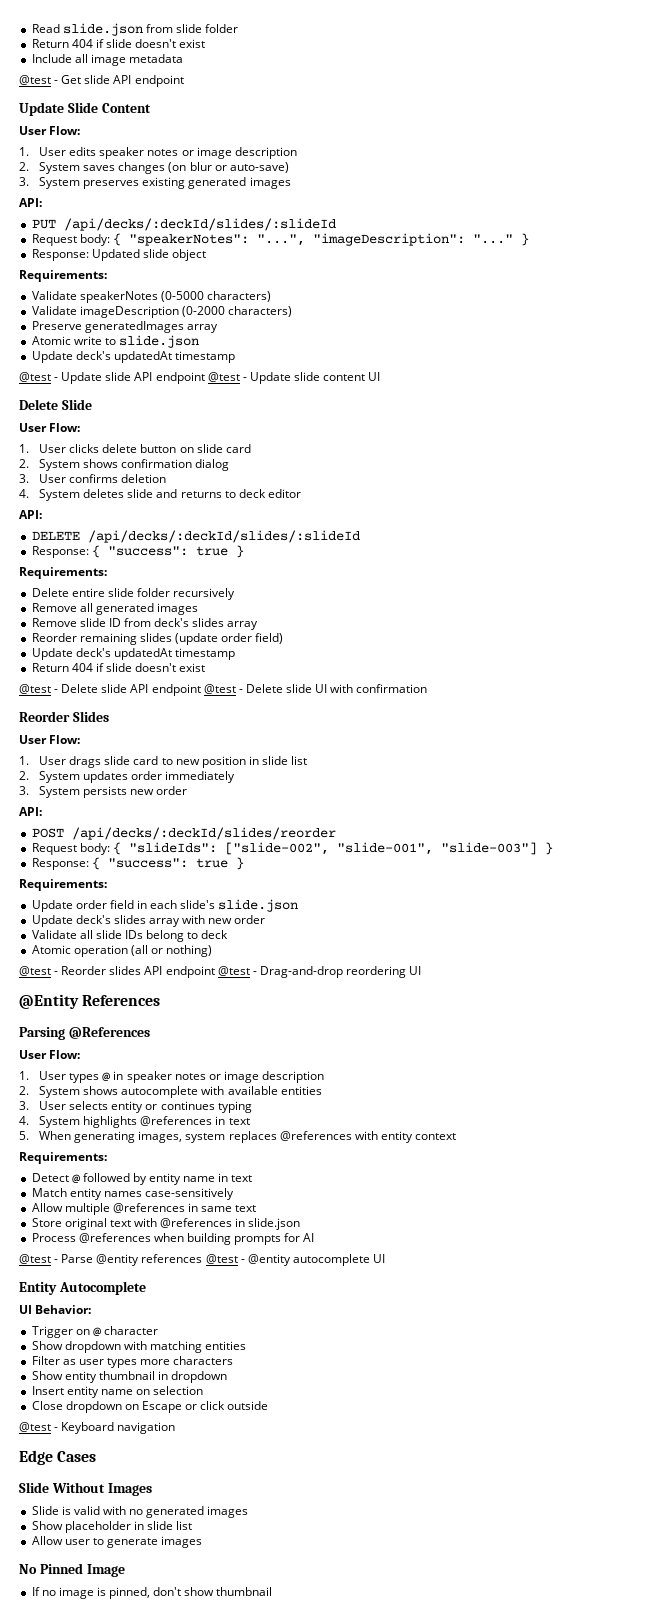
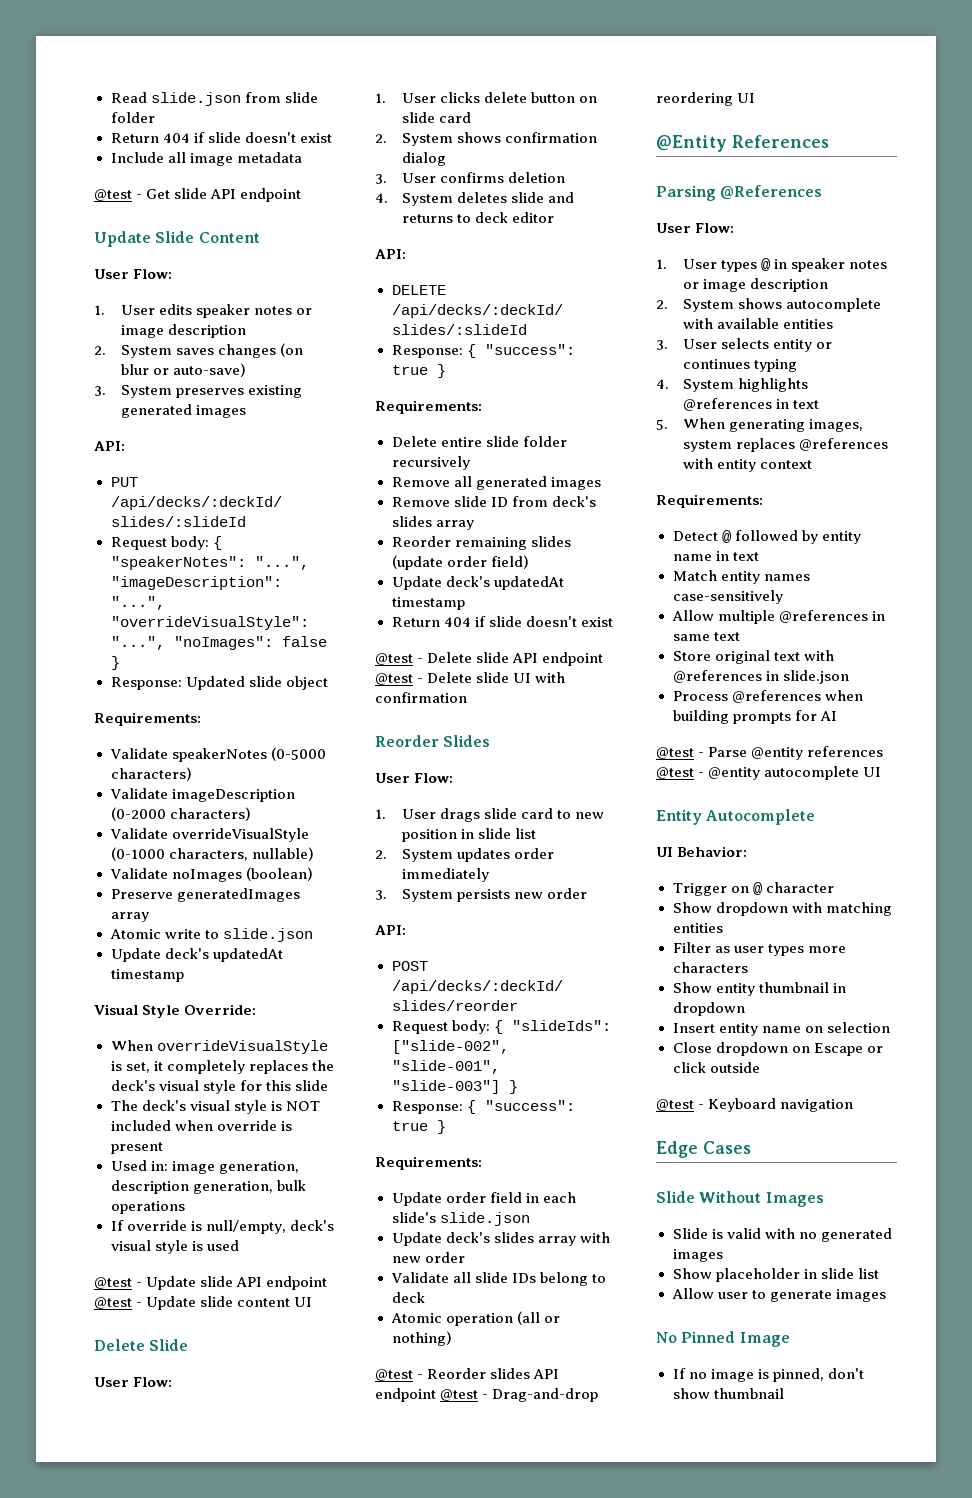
- Request body: { "speakerNotes": "...", "imageDescription": "..." }
+ Request body: { "speakerNotes": "...", "imageDescription": "...", "overrideVisualStyle": "...", "noImages": false }
+ Validate overrideVisualStyle (0-1000 characters, nullable)
+ Validate noImages (boolean)
+ Visual Style Override:
+ When overrideVisualStyle is set, it completely replaces the deck's visual style for this slide
+ The deck's visual style is NOT included when override is present
+ Used in: image generation, description generation, bulk operations
+ If override is null/empty, deck's visual style is used

